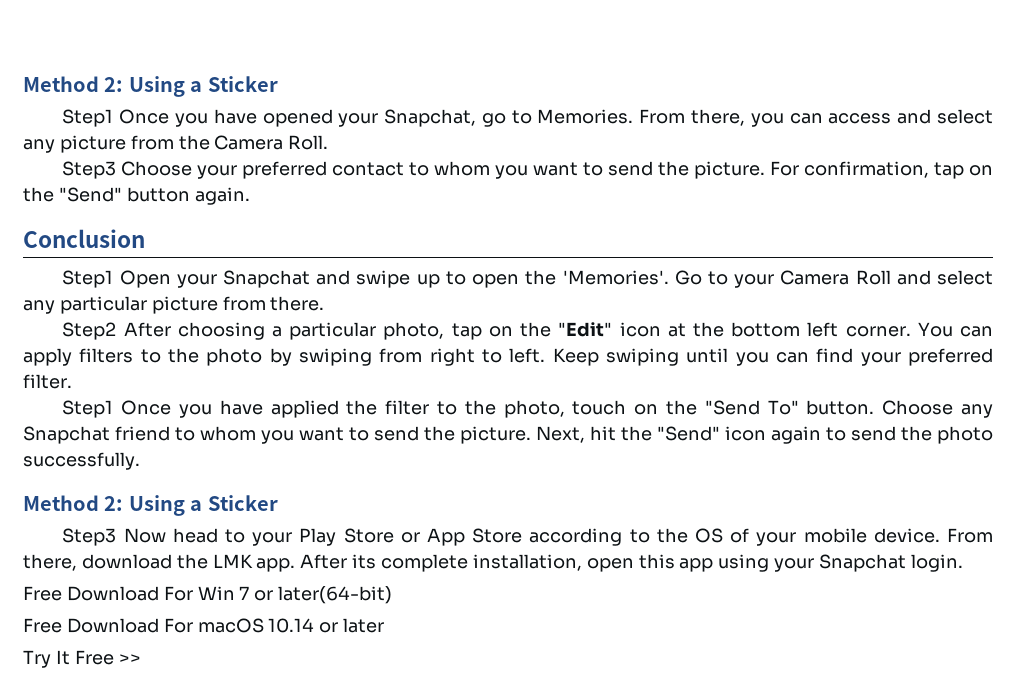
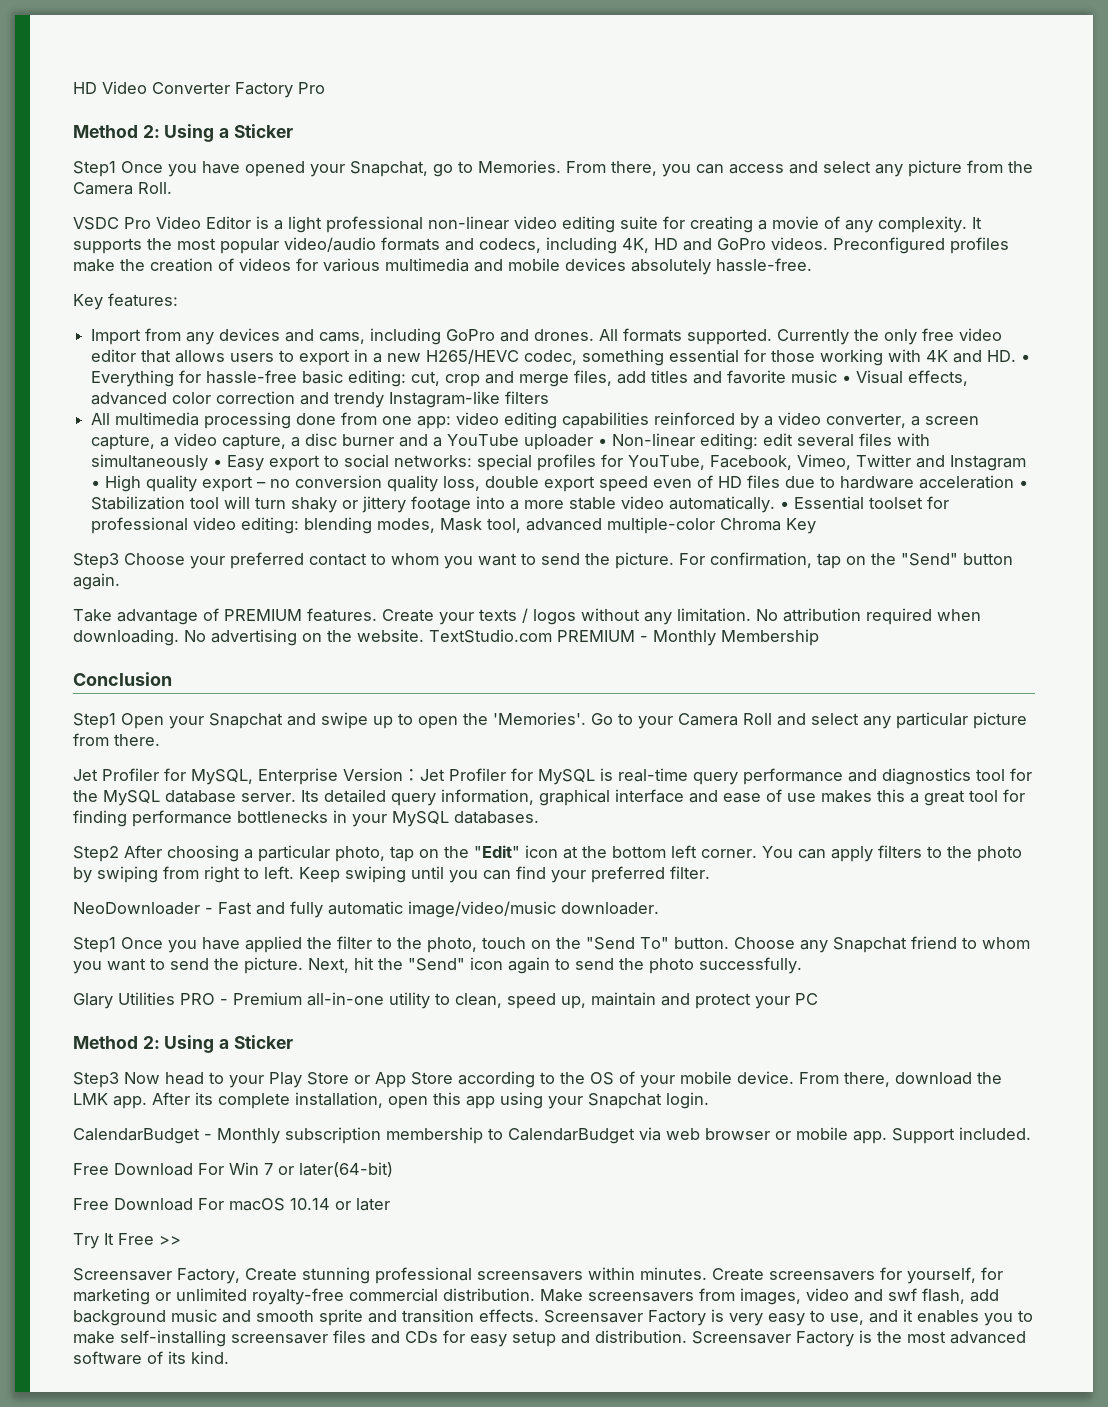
+ HD Video Converter Factory Pro
+ VSDC Pro Video Editor is a light professional non-linear video editing suite for creating a movie of any complexity. It supports the most popular video/audio formats and codecs, including 4K, HD and GoPro videos. Preconfigured profiles make the creation of videos for various multimedia and mobile devices absolutely hassle-free.
+ Key features:
+ Import from any devices and cams, including GoPro and drones. All formats supported. Сurrently the only free video editor that allows users to export in a new H265/HEVC codec, something essential for those working with 4K and HD. • Everything for hassle-free basic editing: cut, crop and merge files, add titles and favorite music • Visual effects, advanced color correction and trendy Instagram-like filters
+ All multimedia processing done from one app: video editing capabilities reinforced by a video converter, a screen capture, a video capture, a disc burner and a YouTube uploader • Non-linear editing: edit several files with simultaneously • Easy export to social networks: special profiles for YouTube, Facebook, Vimeo, Twitter and Instagram • High quality export – no conversion quality loss, double export speed even of HD files due to hardware acceleration • Stabilization tool will turn shaky or jittery footage into a more stable video automatically. • Essential toolset for professional video editing: blending modes, Mask tool, advanced multiple-color Chroma Key
+ Take advantage of PREMIUM features. Create your texts / logos without any limitation. No attribution required when downloading. No advertising on the website. TextStudio.com PREMIUM - Monthly Membership
+ Jet Profiler for MySQL, Enterprise Version：Jet Profiler for MySQL is real-time query performance and diagnostics tool for the MySQL database server. Its detailed query information, graphical interface and ease of use makes this a great tool for finding performance bottlenecks in your MySQL databases.
+ NeoDownloader - Fast and fully automatic image/video/music downloader.
+ Glary Utilities PRO - Premium all-in-one utility to clean, speed up, maintain and protect your PC
+ CalendarBudget - Monthly subscription membership to CalendarBudget via web browser or mobile app. Support included.
+ Screensaver Factory, Create stunning professional screensavers within minutes. Create screensavers for yourself, for marketing or unlimited royalty-free commercial distribution. Make screensavers from images, video and swf flash, add background music and smooth sprite and transition effects. Screensaver Factory is very easy to use, and it enables you to make self-installing screensaver files and CDs for easy setup and distribution. Screensaver Factory is the most advanced software of its kind.

